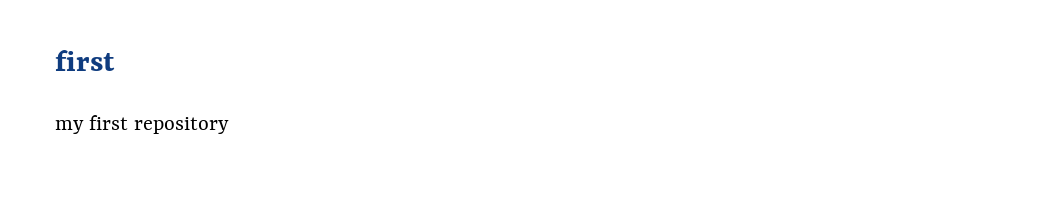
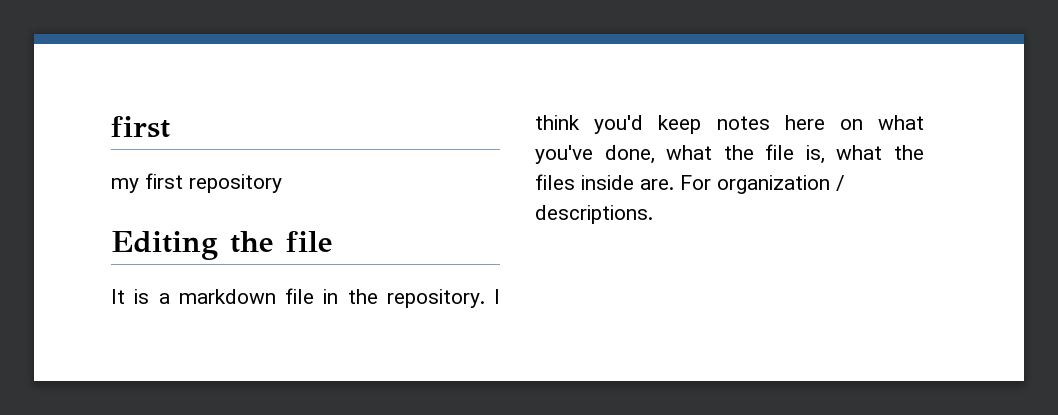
+ Editing the file
+ It is a markdown file in the repository. I think you'd keep notes here on what you've done, what the file is, what the files inside are. For organization / descriptions.

